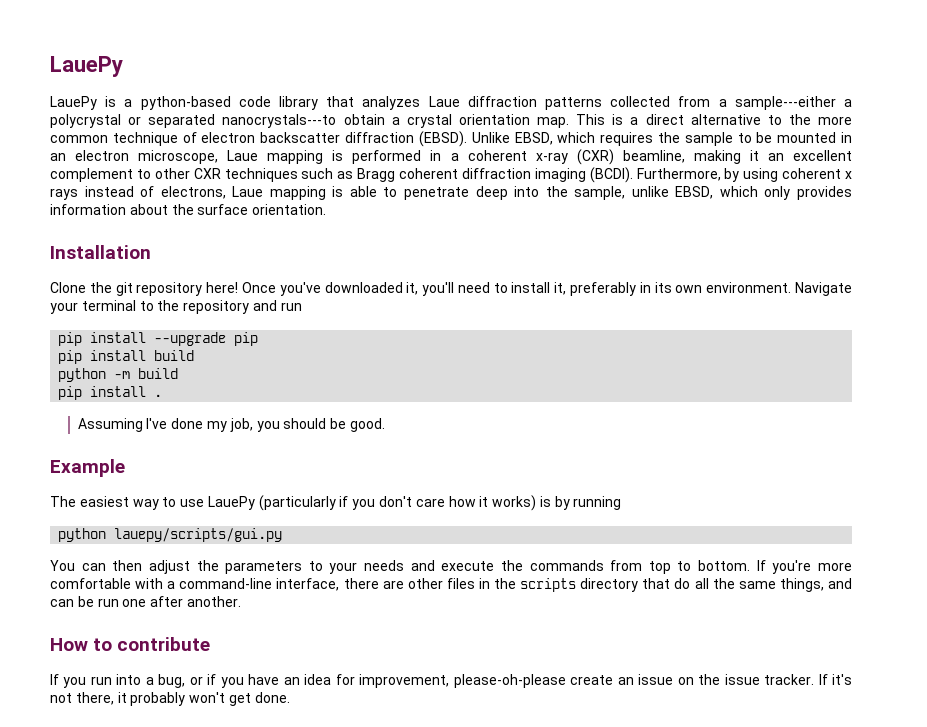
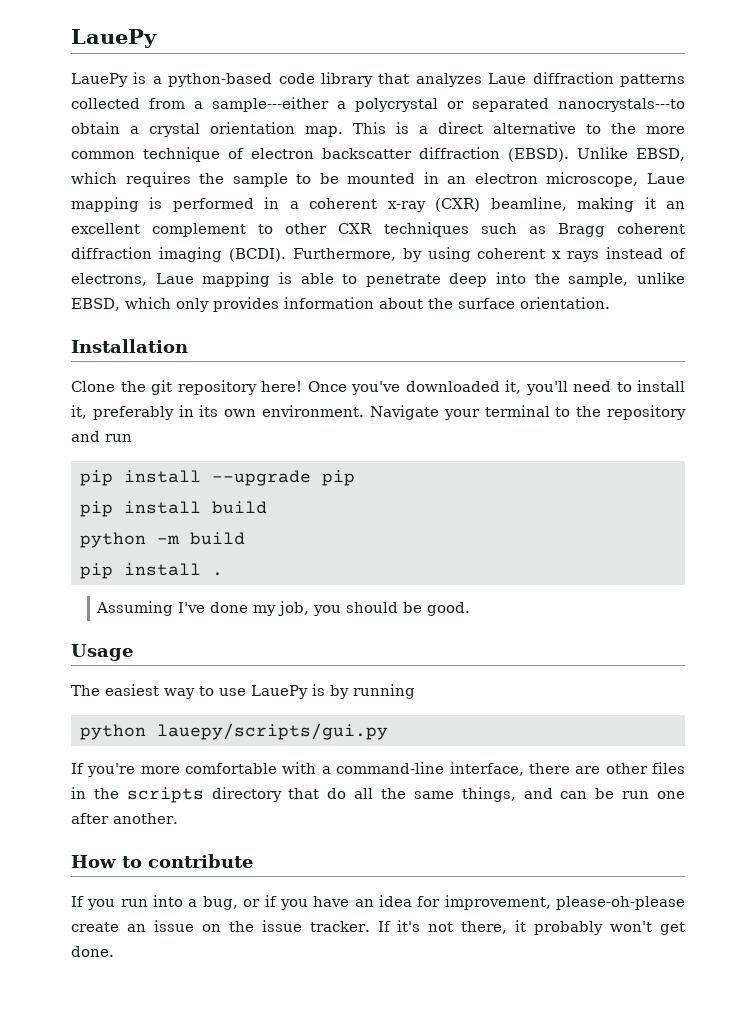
- Example
+ Usage
- The easiest way to use LauePy (particularly if you don't care how it works) is by running
+ The easiest way to use LauePy is by running
- You can then adjust the parameters to your needs and execute the commands from top to bottom.

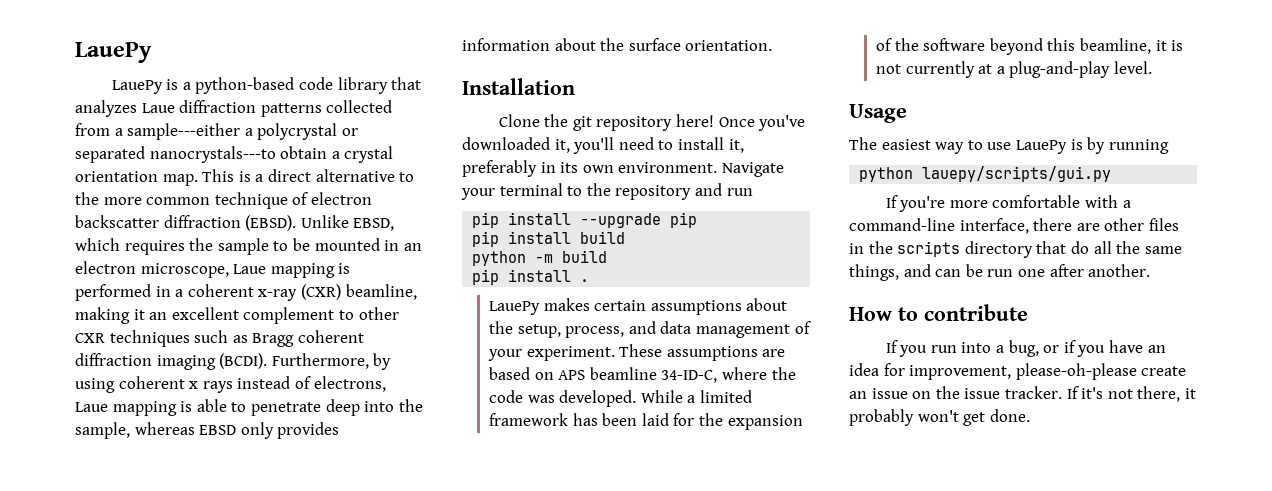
- Furthermore, by using coherent x rays instead of electrons, Laue mapping is able to penetrate deep into the sample, unlike EBSD, which only provides information about the surface orientation.
+ Furthermore, by using coherent x rays instead of electrons, Laue mapping is able to penetrate deep into the sample, whereas EBSD only provides information about the surface orientation.
- Assuming I've done my job, you should be good.
+ LauePy makes certain assumptions about the setup, process, and data management of your experiment. These assumptions are based on APS beamline 34-ID-C, where the code was developed. While a limited framework has been laid for the expansion of the software beyond this beamline, it is not currently at a plug-and-play level.

